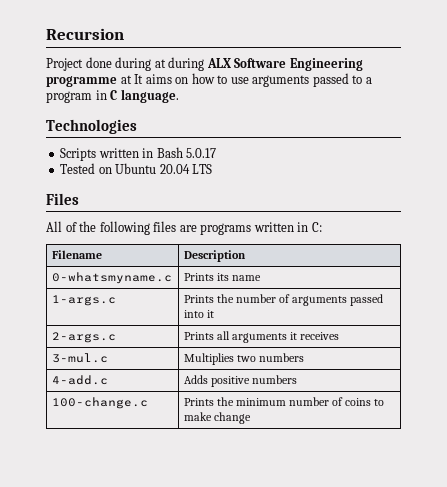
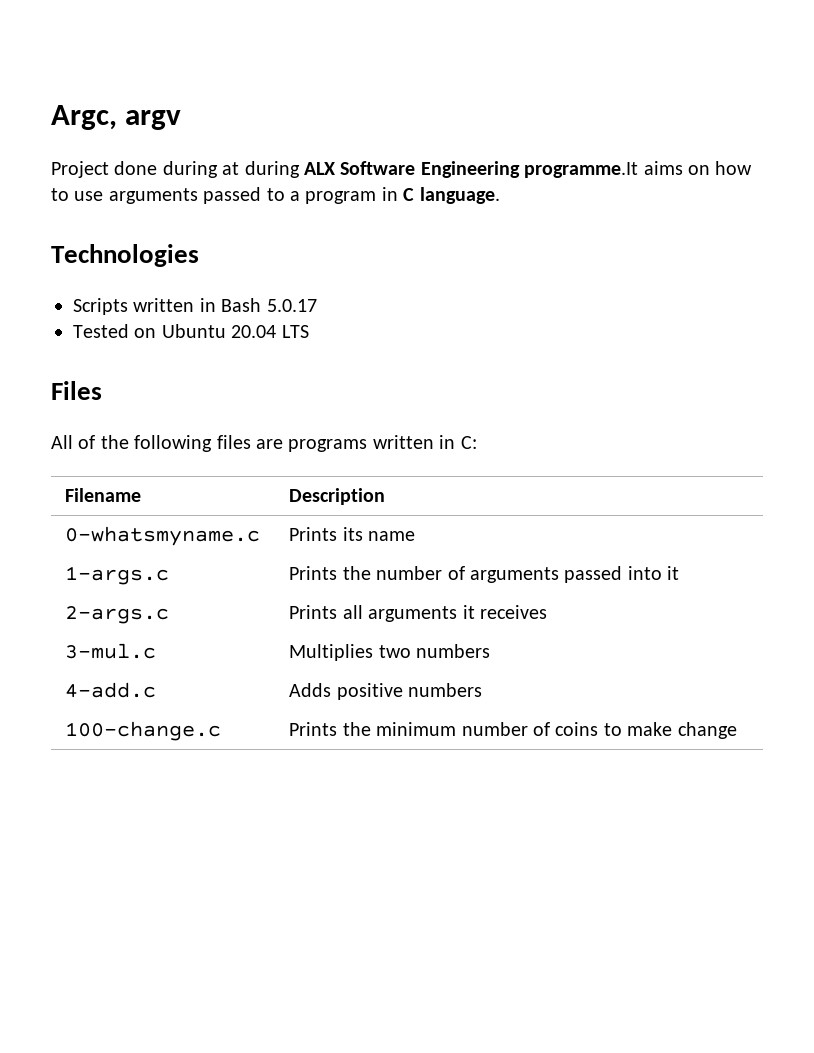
- Recursion
+ Argc, argv
- Project done during at during ALX Software Engineering programme at It aims on how to use arguments passed to a program in C language.
+ Project done during at during ALX Software Engineering programme.It aims on how to use arguments passed to a program in C language.

